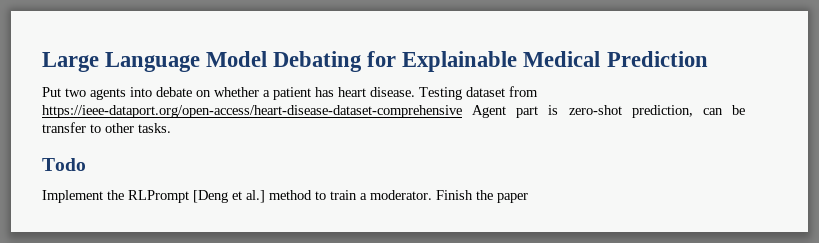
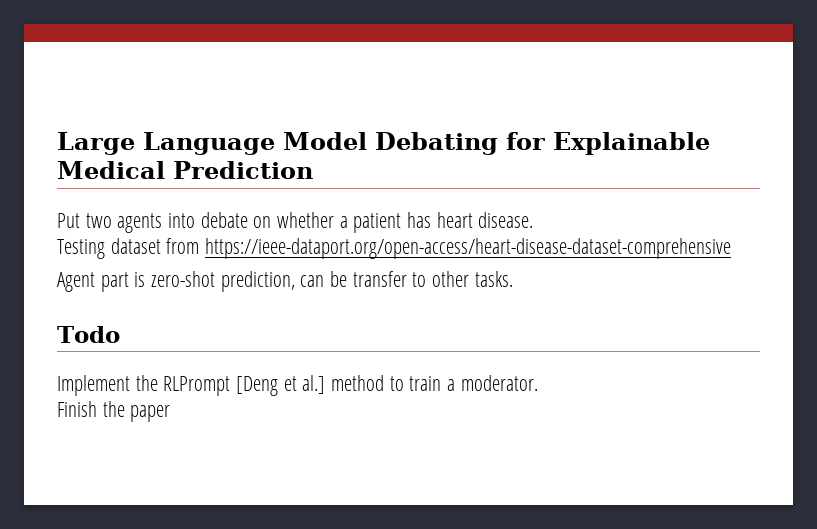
- Put two agents into debate on whether a patient has heart disease. Testing dataset from https://ieee-dataport.org/open-access/heart-disease-dataset-comprehensive Agent part is zero-shot prediction, can be transfer to other tasks.
+ Put two agents into debate on whether a patient has heart disease.
+ Testing dataset from https://ieee-dataport.org/open-access/heart-disease-dataset-comprehensive
+ Agent part is zero-shot prediction, can be transfer to other tasks.
- Implement the RLPrompt [Deng et al.] method to train a moderator. Finish the paper
+ Implement the RLPrompt [Deng et al.] method to train a moderator.
+ Finish the paper

